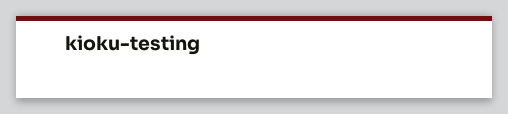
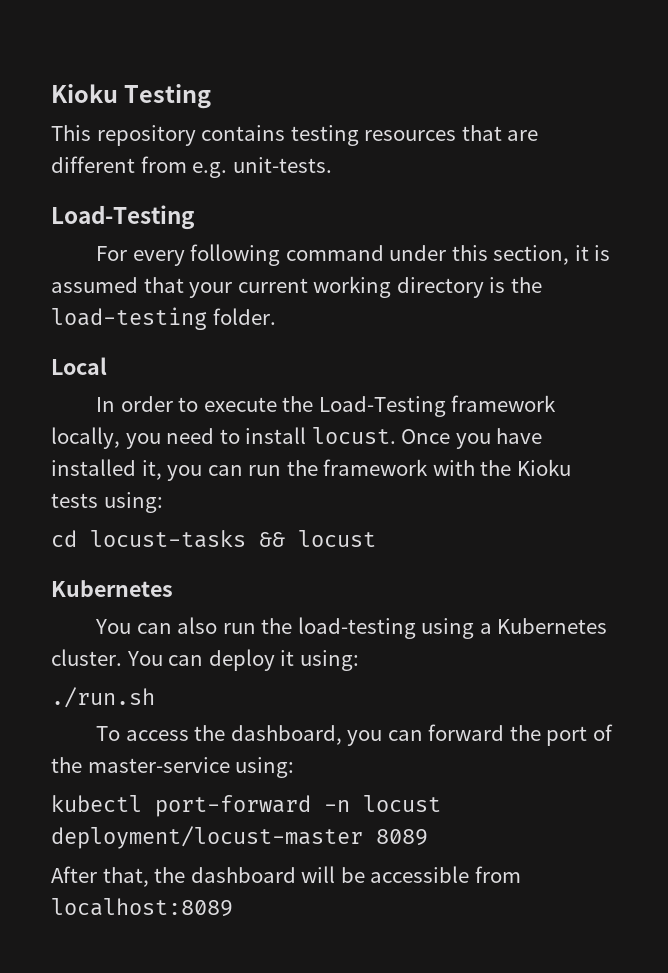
- kioku-testing
+ Kioku Testing
+ This repository contains testing resources that are different from e.g. unit-tests.
+ Load-Testing
+ For every following command under this section, it is assumed that your current working directory is the load-testing folder.
+ Local
+ In order to execute the Load-Testing framework locally, you need to install locust. Once you have installed it, you can run the framework with the Kioku tests using:
+ cd locust-tasks && locust
+ Kubernetes
+ You can also run the load-testing using a Kubernetes cluster. You can deploy it using:
+ ./run.sh
+ To access the dashboard, you can forward the port of the master-service using:
+ kubectl port-forward -n locust deployment/locust-master 8089
+ After that, the dashboard will be accessible from localhost:8089

